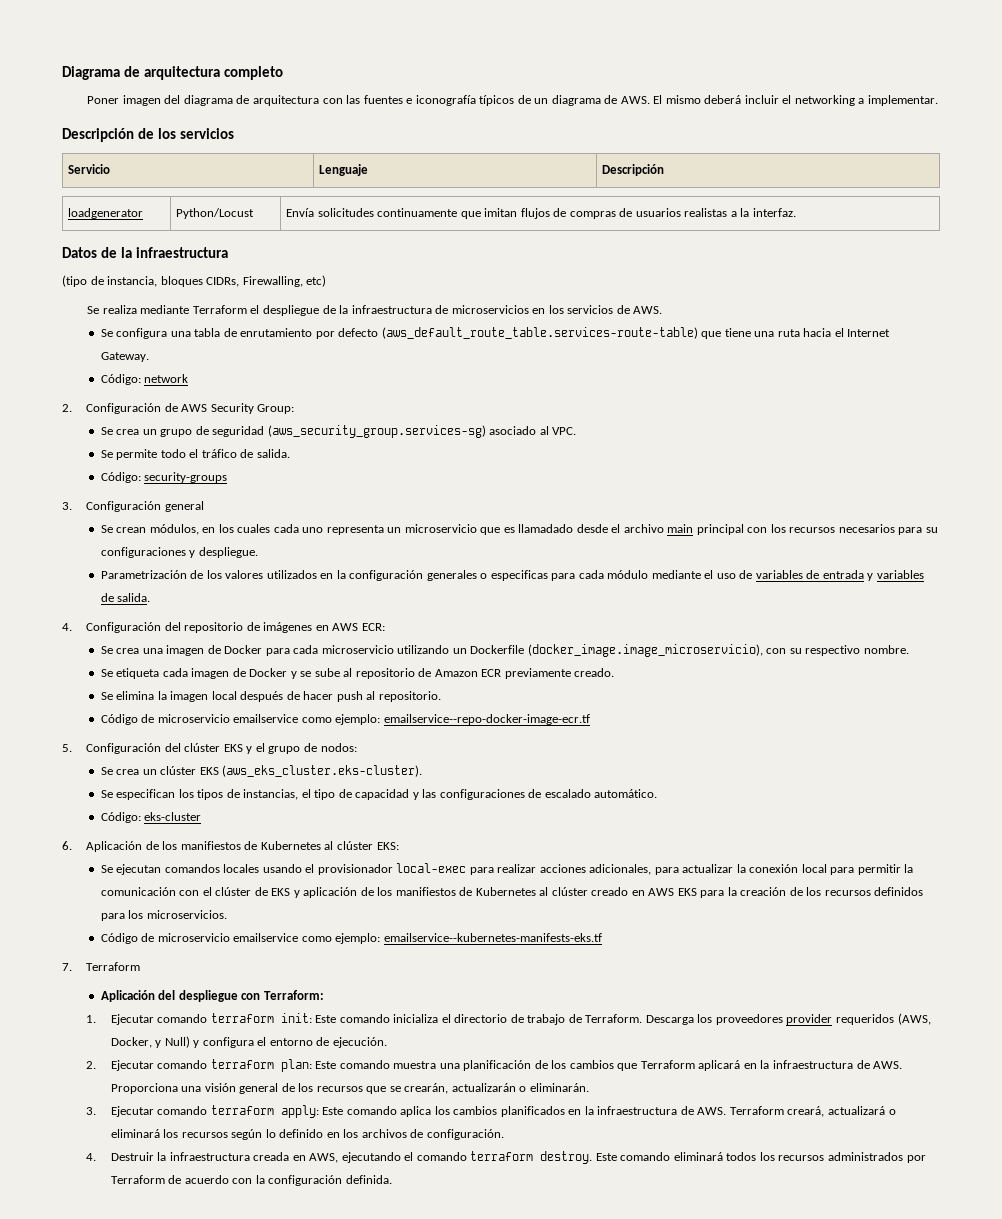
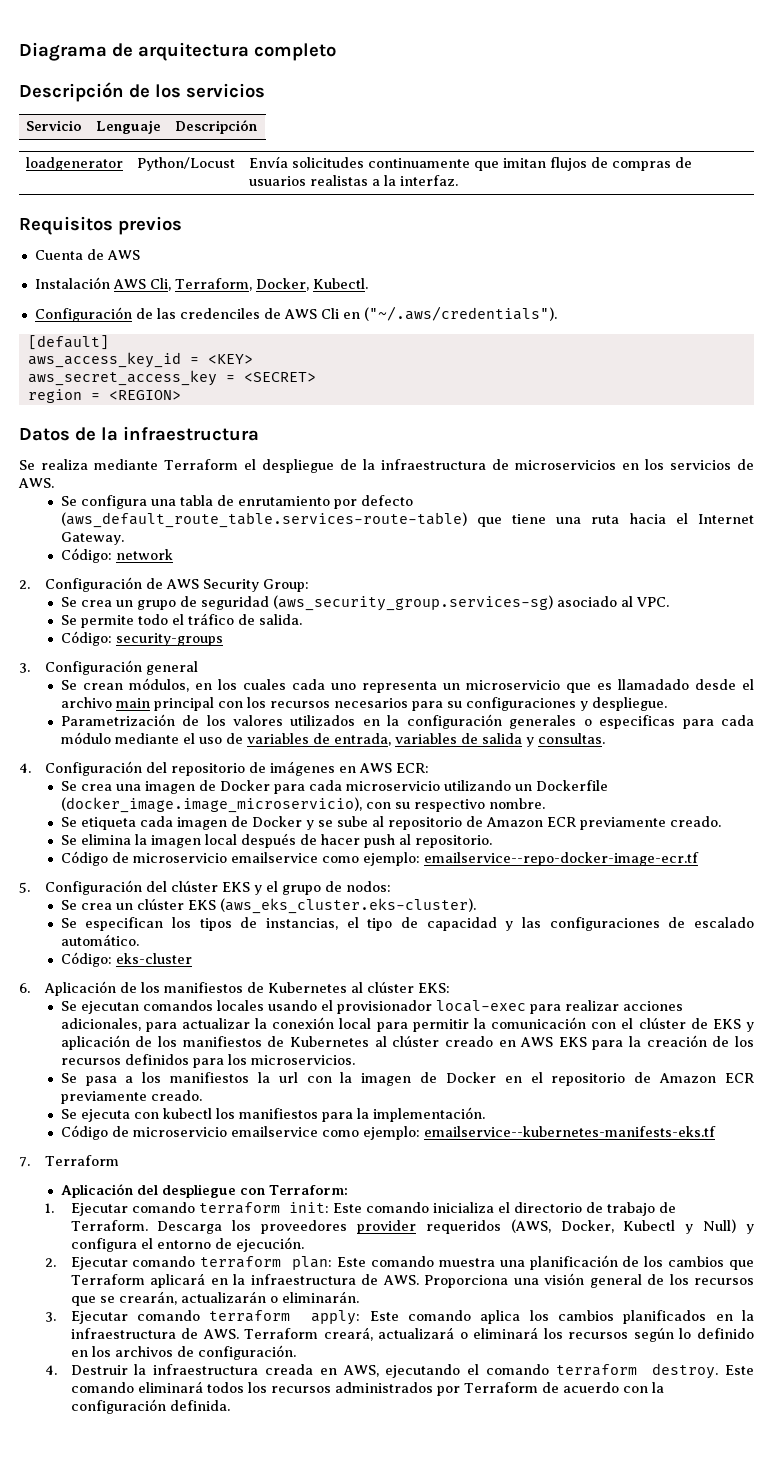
- Poner imagen del diagrama de arquitectura con las fuentes e iconografía típicos de un diagrama de AWS. El mismo deberá incluir el networking a implementar.
+ Requisitos previos
+ Cuenta de AWS
+ Instalación AWS Cli, Terraform, Docker, Kubectl.
+ Configuración de las credenciles de AWS Cli en ("~/.aws/credentials").
+ [default]
+ aws_access_key_id = <KEY>
+ aws_secret_access_key = <SECRET>
+ region = <REGION>
  Datos de la infraestructura
- (tipo de instancia, bloques CIDRs, Firewalling, etc)
- Parametrización de los valores utilizados en la configuración generales o especificas para cada módulo mediante el uso de variables de entrada y variables de salida.
+ Parametrización de los valores utilizados en la configuración generales o especificas para cada módulo mediante el uso de variables de entrada, variables de salida y consultas.
+ Se pasa a los manifiestos la url con la imagen de Docker en el repositorio de Amazon ECR previamente creado.
+ Se ejecuta con kubectl los manifiestos para la implementación.
- Descarga los proveedores provider requeridos (AWS, Docker, y Null) y configura el entorno de ejecución.
+ Descarga los proveedores provider requeridos (AWS, Docker, Kubectl y Null) y configura el entorno de ejecución.

